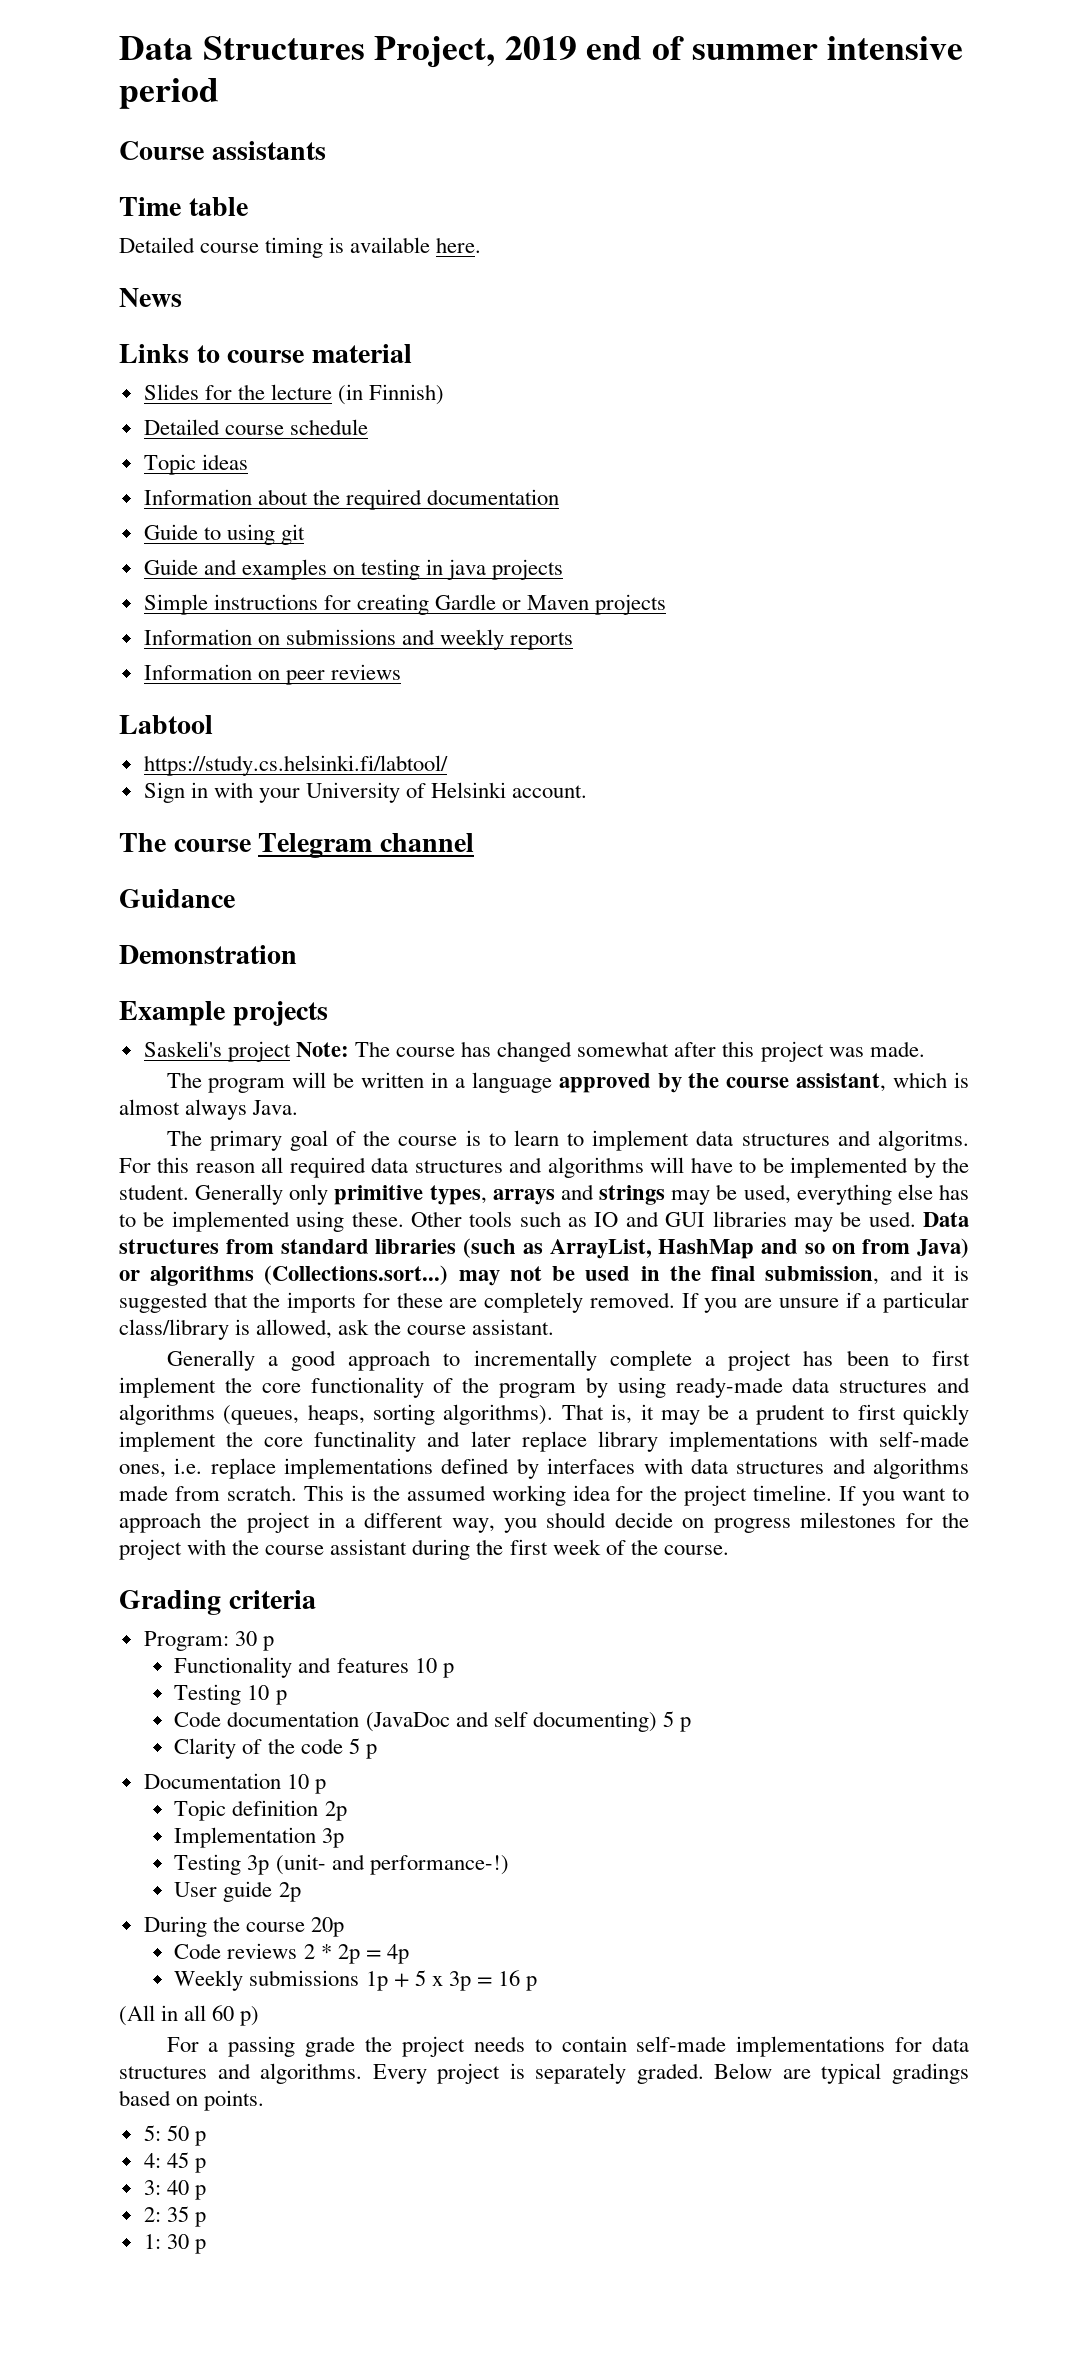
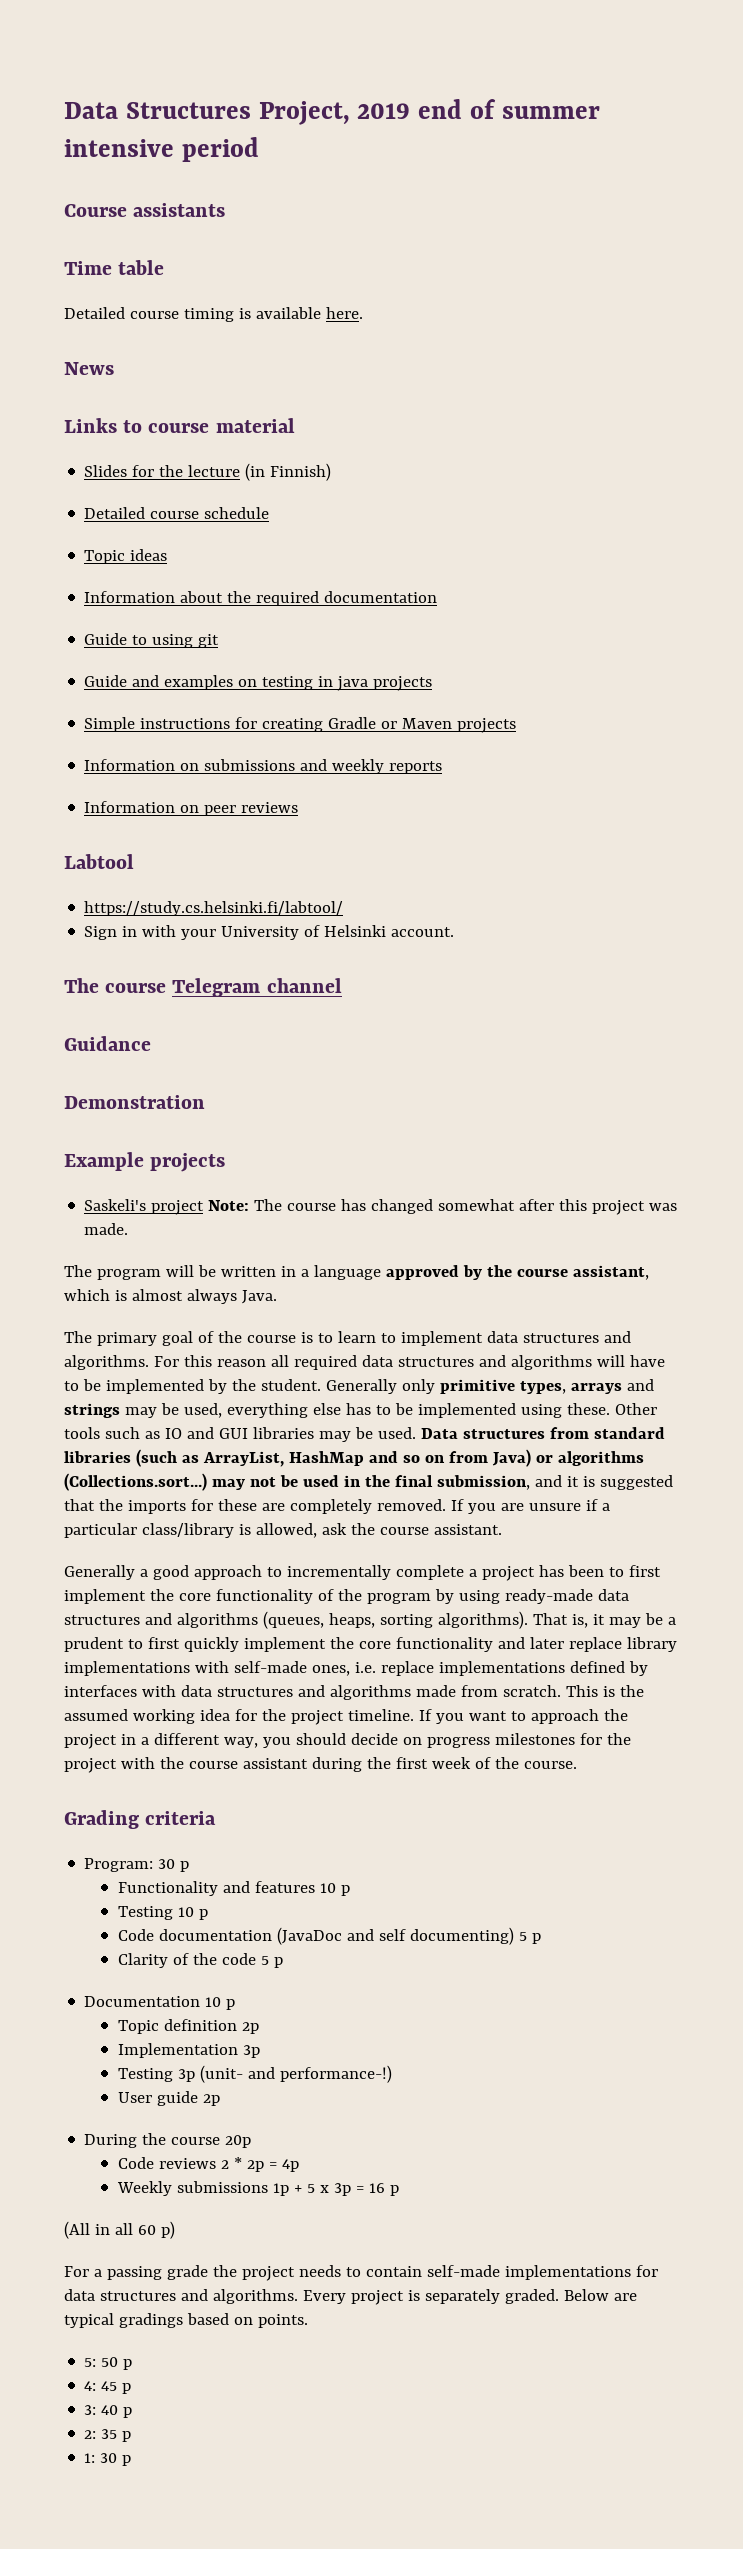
- Simple instructions for creating Gardle or Maven projects
+ Simple instructions for creating Gradle or Maven projects
- The primary goal of the course is to learn to implement data structures and algoritms.
+ The primary goal of the course is to learn to implement data structures and algorithms.
- That is, it may be a prudent to first quickly implement the core functinality and later replace library implementations with self-made ones, i.e. replace implementations defined by interfaces with data structures and algorithms made from scratch.
+ That is, it may be a prudent to first quickly implement the core functionality and later replace library implementations with self-made ones, i.e. replace implementations defined by interfaces with data structures and algorithms made from scratch.

